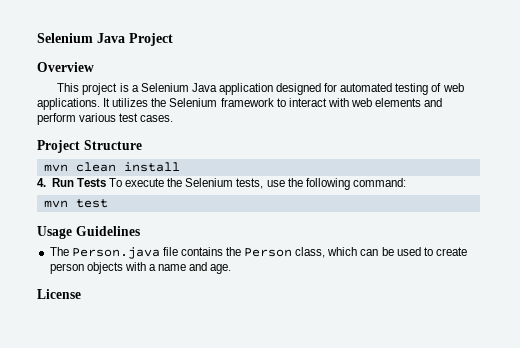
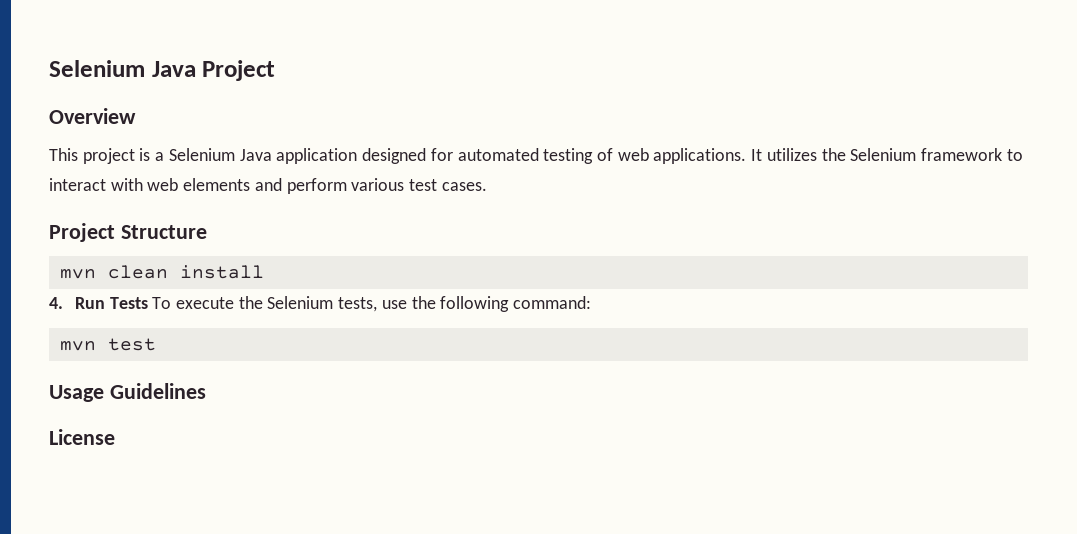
- The Person.java file contains the Person class, which can be used to create person objects with a name and age.

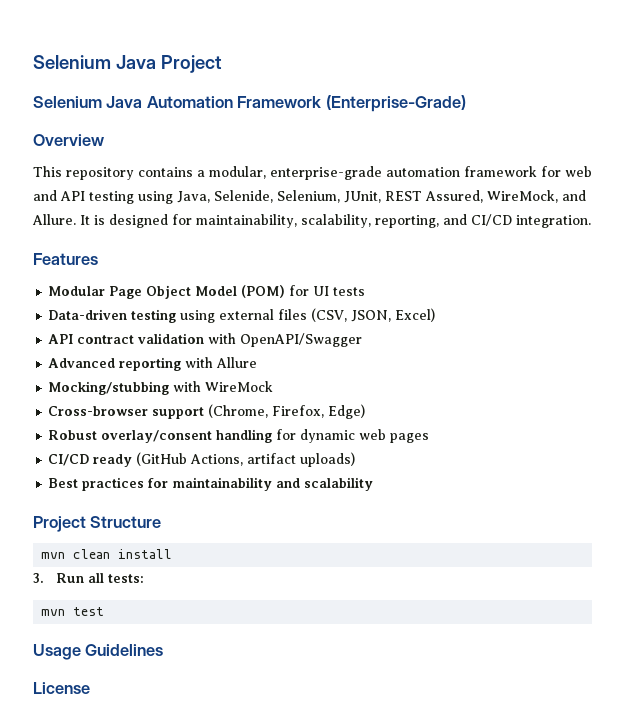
+ Selenium Java Automation Framework (Enterprise-Grade)
  Overview
- This project is a Selenium Java application designed for automated testing of web applications. It utilizes the Selenium framework to interact with web elements and perform various test cases.
+ This repository contains a modular, enterprise-grade automation framework for web and API testing using Java, Selenide, Selenium, JUnit, REST Assured, WireMock, and Allure. It is designed for maintainability, scalability, reporting, and CI/CD integration.
+ Features
+ Modular Page Object Model (POM) for UI tests
+ Data-driven testing using external files (CSV, JSON, Excel)
+ API contract validation with OpenAPI/Swagger
+ Advanced reporting with Allure
+ Mocking/stubbing with WireMock
+ Cross-browser support (Chrome, Firefox, Edge)
+ Robust overlay/consent handling for dynamic web pages
+ CI/CD ready (GitHub Actions, artifact uploads)
+ Best practices for maintainability and scalability
- 4. Run Tests To execute the Selenium tests, use the following command:
+ 3. Run all tests:

